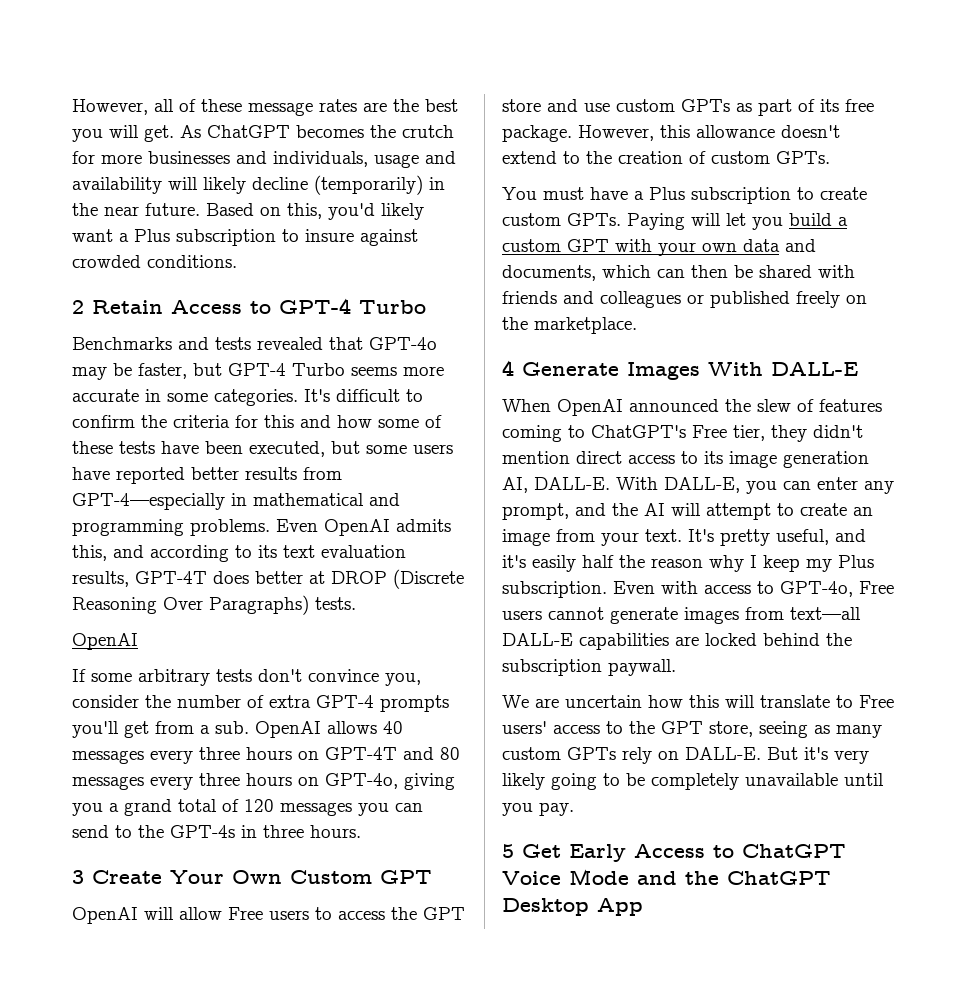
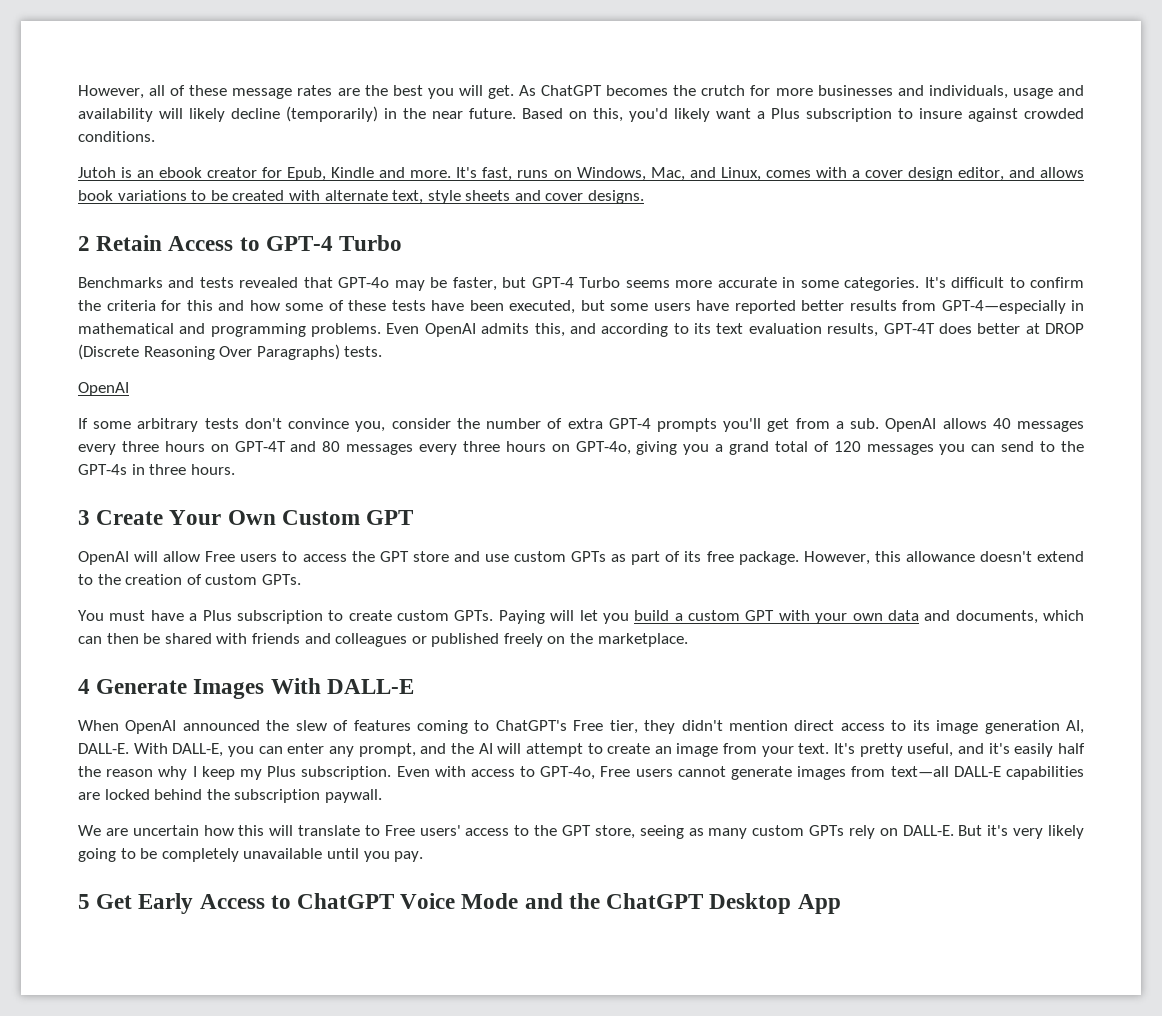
+ Jutoh is an ebook creator for Epub, Kindle and more. It's fast, runs on Windows, Mac, and Linux, comes with a cover design editor, and allows book variations to be created with alternate text, style sheets and cover designs.

